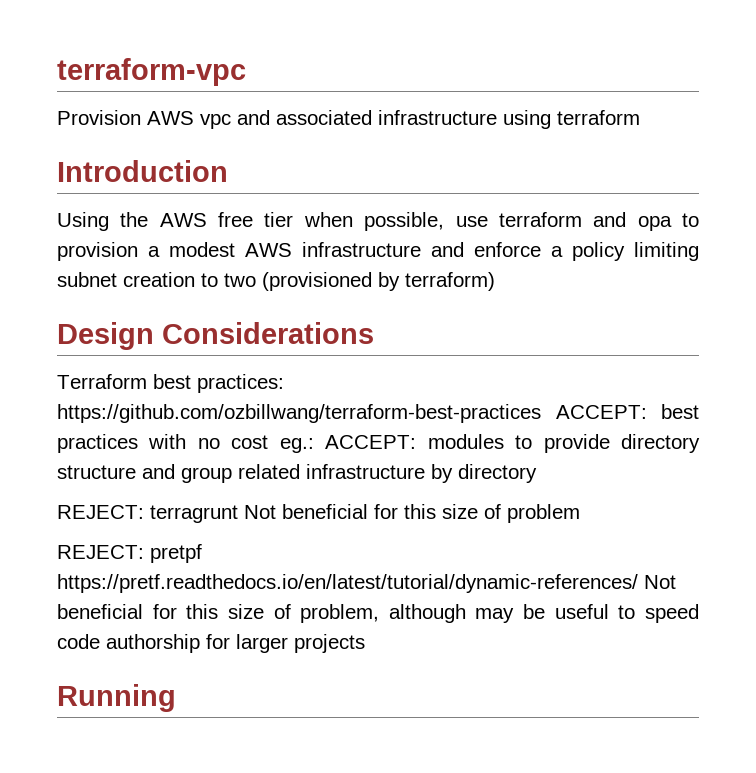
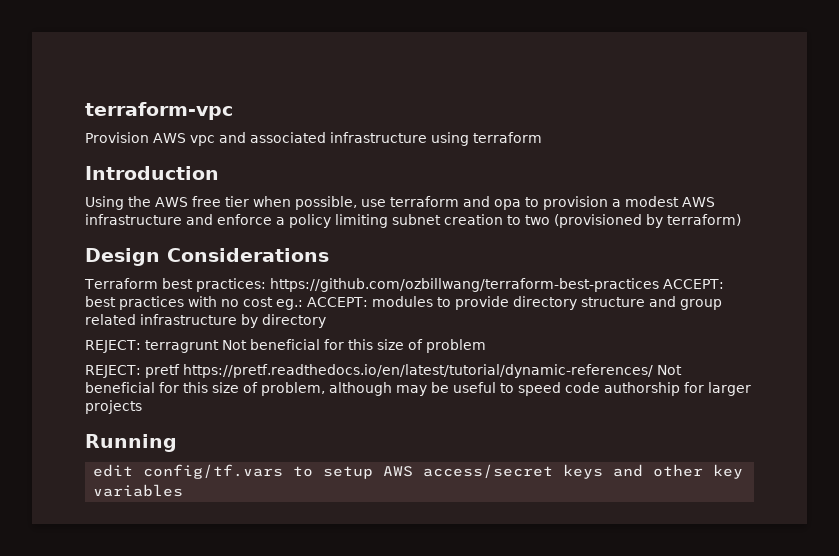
- REJECT: pretpf https://pretf.readthedocs.io/en/latest/tutorial/dynamic-references/ Not beneficial for this size of problem, although may be useful to speed code authorship for larger projects
+ REJECT: pretf https://pretf.readthedocs.io/en/latest/tutorial/dynamic-references/ Not beneficial for this size of problem, although may be useful to speed code authorship for larger projects
+ edit config/tf.vars to setup AWS access/secret keys and other key variables

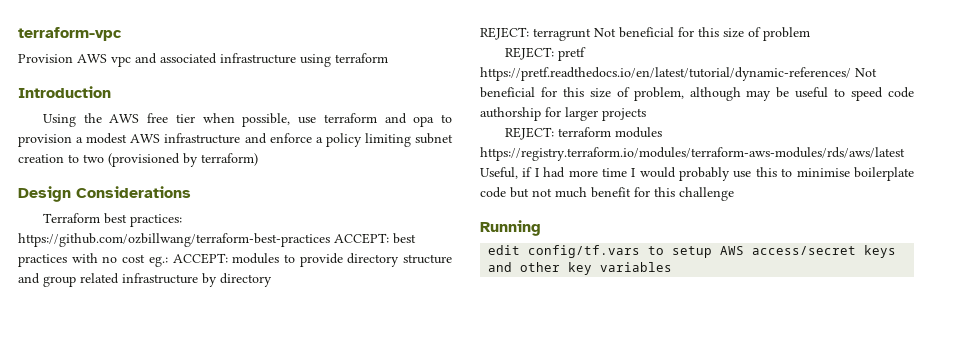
+ REJECT: terraform modules https://registry.terraform.io/modules/terraform-aws-modules/rds/aws/latest Useful, if I had more time I would probably use this to minimise boilerplate code but not much benefit for this challenge

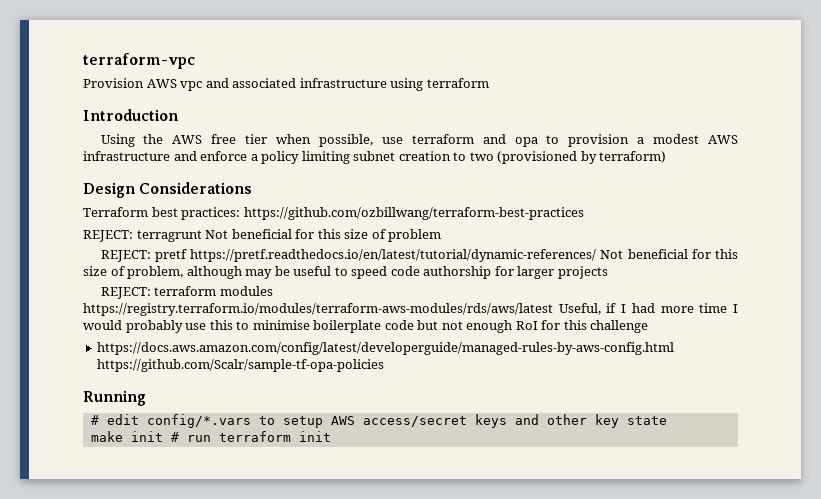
- Terraform best practices: https://github.com/ozbillwang/terraform-best-practices ACCEPT: best practices with no cost eg.: ACCEPT: modules to provide directory structure and group related infrastructure by directory
+ Terraform best practices: https://github.com/ozbillwang/terraform-best-practices
- REJECT: terraform modules https://registry.terraform.io/modules/terraform-aws-modules/rds/aws/latest Useful, if I had more time I would probably use this to minimise boilerplate code but not much benefit for this challenge
+ REJECT: terraform modules https://registry.terraform.io/modules/terraform-aws-modules/rds/aws/latest Useful, if I had more time I would probably use this to minimise boilerplate code but not enough RoI for this challenge
+ https://docs.aws.amazon.com/config/latest/developerguide/managed-rules-by-aws-config.html https://github.com/Scalr/sample-tf-opa-policies
- edit config/tf.vars to setup AWS access/secret keys and other key variables
+ # edit config/*.vars to setup AWS access/secret keys and other key state
+ make init # run terraform init

